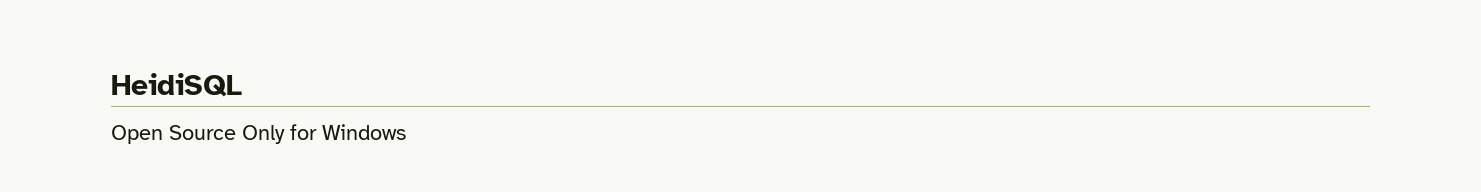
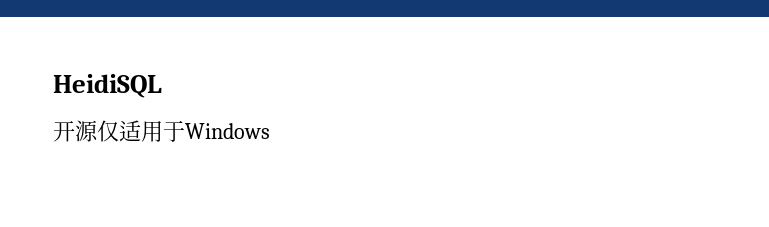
- Open Source Only for Windows
+ 开源仅适用于Windows

